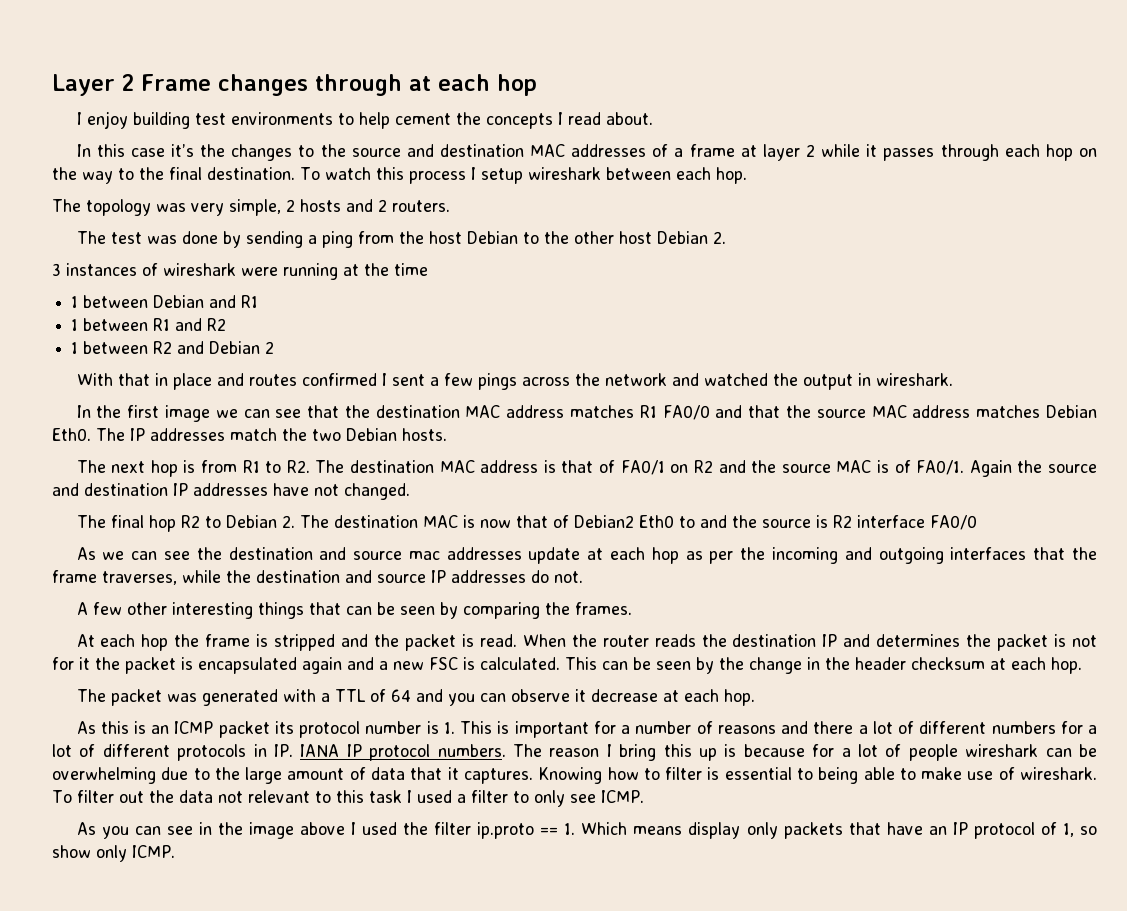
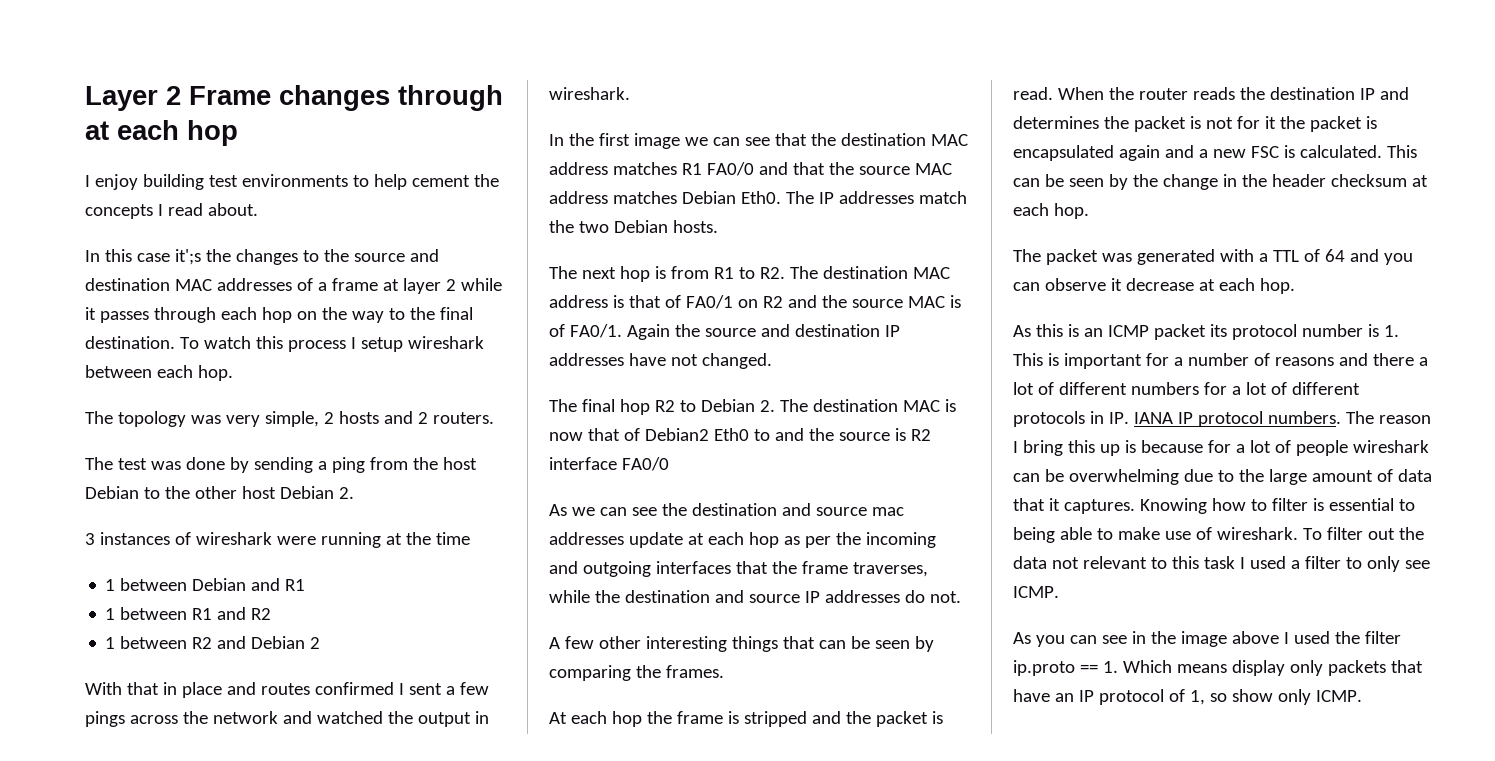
- In this case it’s the changes to the source and destination MAC addresses of a frame at layer 2 while it passes through each hop on the way to the final destination.
+ In this case it';s the changes to the source and destination MAC addresses of a frame at layer 2 while it passes through each hop on the way to the final destination.

